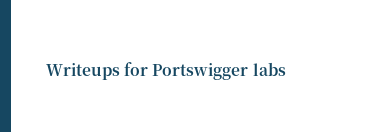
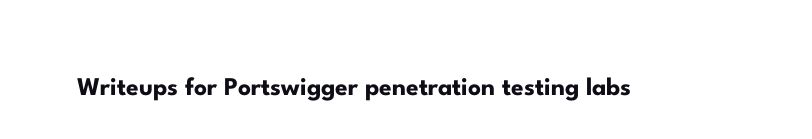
- Writeups for Portswigger labs
+ Writeups for Portswigger penetration testing labs

